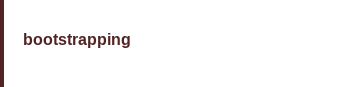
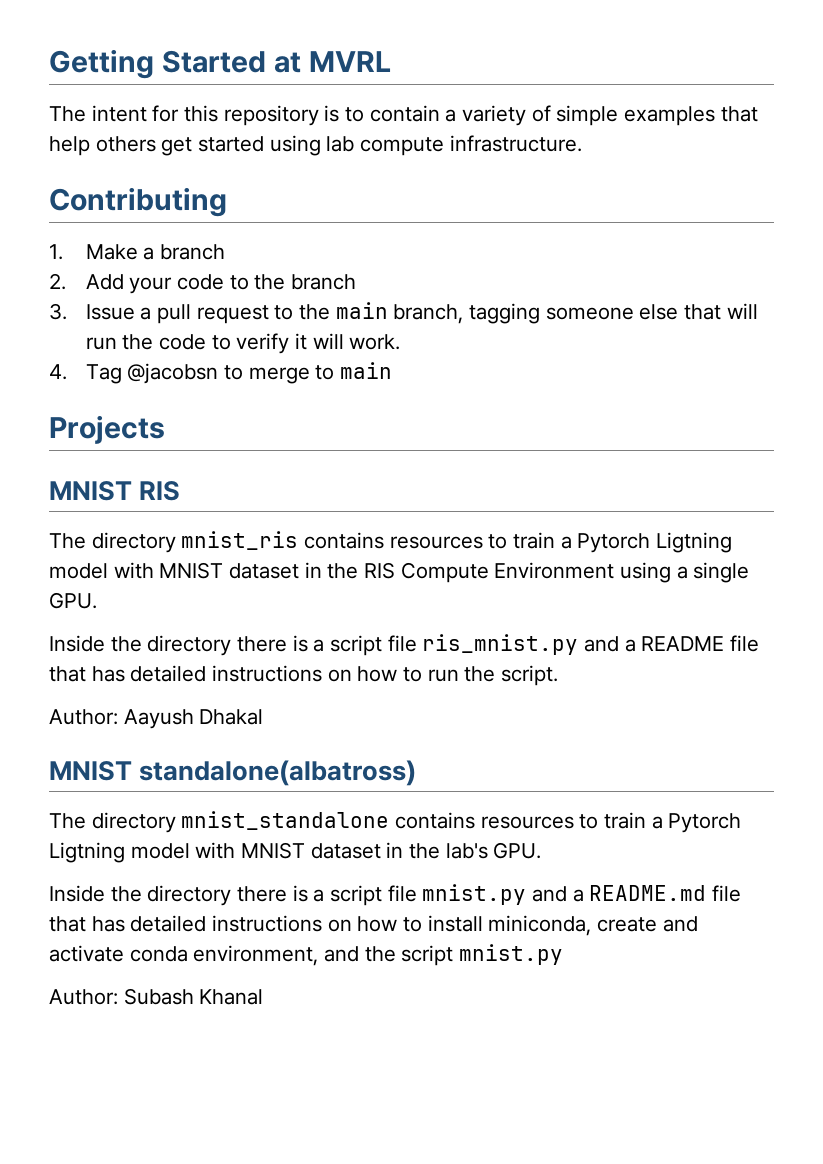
- bootstrapping
+ Getting Started at MVRL
+ The intent for this repository is to contain a variety of simple examples that help others get started using lab compute infrastructure.
+ Contributing
+ 1. Make a branch
+ 2. Add your code to the branch
+ 3. Issue a pull request to the main branch, tagging someone else that will run the code to verify it will work.
+ 4. Tag @jacobsn to merge to main
+ Projects
+ MNIST RIS
+ The directory mnist_ris contains resources to train a Pytorch Ligtning model with MNIST dataset in the RIS Compute Environment using a single GPU.
+ Inside the directory there is a script file ris_mnist.py and a README file that has detailed instructions on how to run the script.
+ Author: Aayush Dhakal
+ MNIST standalone(albatross)
+ The directory mnist_standalone contains resources to train a Pytorch Ligtning model with MNIST dataset in the lab's GPU.
+ Inside the directory there is a script file mnist.py and a README.md file that has detailed instructions on how to install miniconda, create and activate conda environment, and the script mnist.py
+ Author: Subash Khanal

